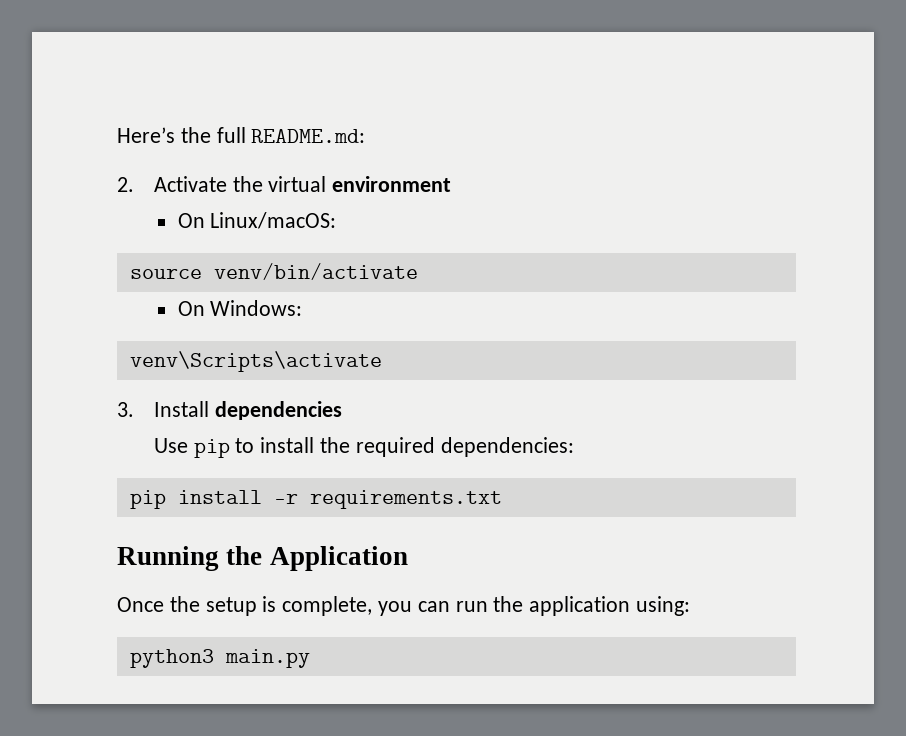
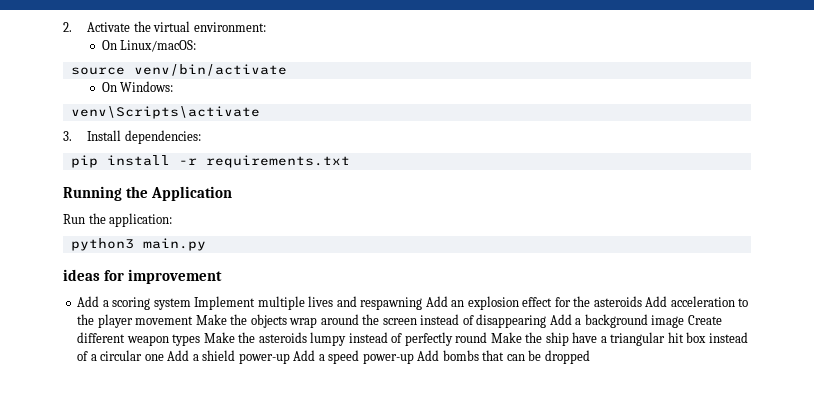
- Here’s the full README.md:
- 2. Activate the virtual environment
+ 2. Activate the virtual environment:
- 3. Install dependencies
- Use pip to install the required dependencies:
+ 3. Install dependencies:
- Once the setup is complete, you can run the application using:
+ Run the application:
  python3 main.py
+ ideas for improvement
+ Add a scoring system Implement multiple lives and respawning Add an explosion effect for the asteroids Add acceleration to the player movement Make the objects wrap around the screen instead of disappearing Add a background image Create different weapon types Make the asteroids lumpy instead of perfectly round Make the ship have a triangular hit box instead of a circular one Add a shield power-up Add a speed power-up Add bombs that can be dropped

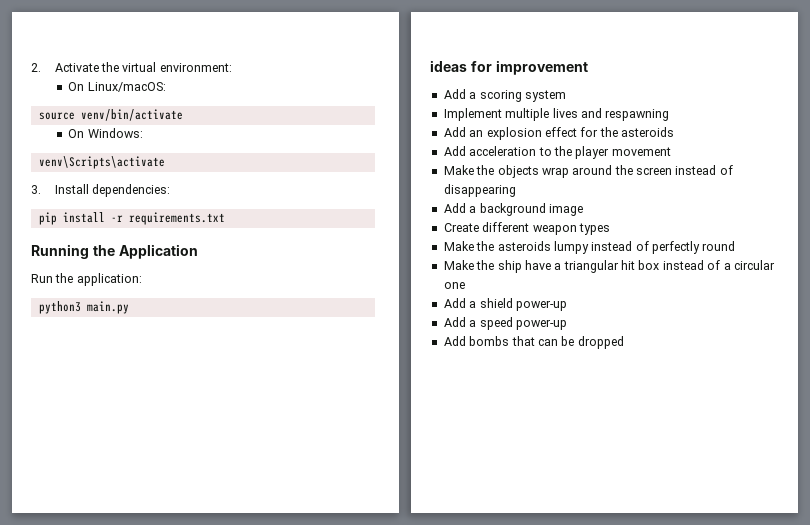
- Add a scoring system Implement multiple lives and respawning Add an explosion effect for the asteroids Add acceleration to the player movement Make the objects wrap around the screen instead of disappearing Add a background image Create different weapon types Make the asteroids lumpy instead of perfectly round Make the ship have a triangular hit box instead of a circular one Add a shield power-up Add a speed power-up Add bombs that can be dropped
+ Add a scoring system
+ Implement multiple lives and respawning
+ Add an explosion effect for the asteroids
+ Add acceleration to the player movement
+ Make the objects wrap around the screen instead of disappearing
+ Add a background image
+ Create different weapon types
+ Make the asteroids lumpy instead of perfectly round
+ Make the ship have a triangular hit box instead of a circular one
+ Add a shield power-up
+ Add a speed power-up
+ Add bombs that can be dropped

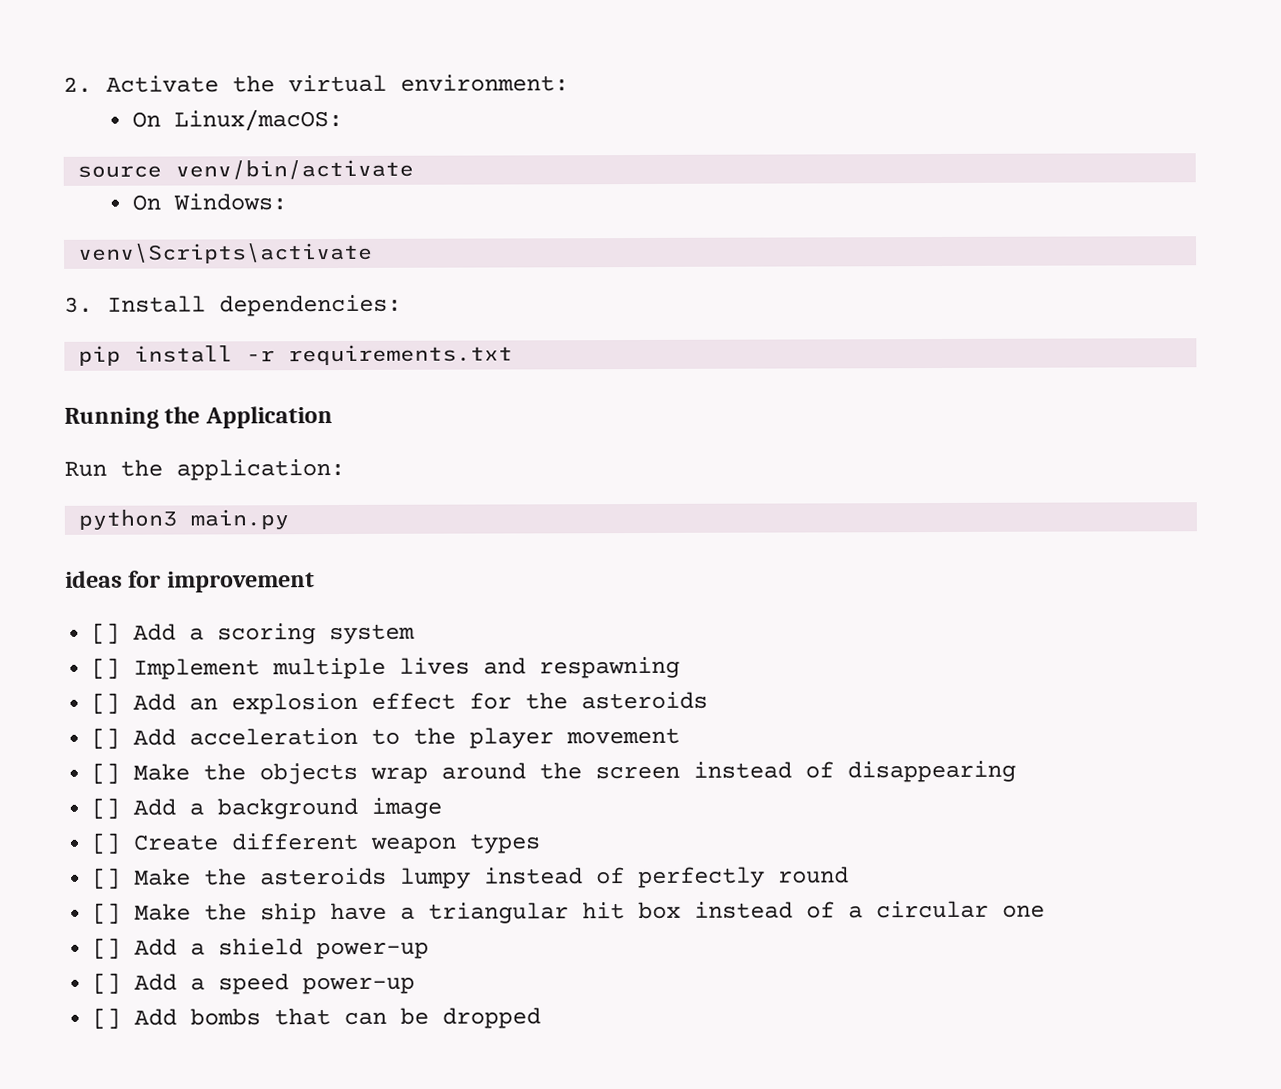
- Add a scoring system
+ [] Add a scoring system
- Implement multiple lives and respawning
+ [] Implement multiple lives and respawning
- Add an explosion effect for the asteroids
+ [] Add an explosion effect for the asteroids
- Add acceleration to the player movement
+ [] Add acceleration to the player movement
- Make the objects wrap around the screen instead of disappearing
+ [] Make the objects wrap around the screen instead of disappearing
- Add a background image
+ [] Add a background image
- Create different weapon types
+ [] Create different weapon types
- Make the asteroids lumpy instead of perfectly round
+ [] Make the asteroids lumpy instead of perfectly round
- Make the ship have a triangular hit box instead of a circular one
+ [] Make the ship have a triangular hit box instead of a circular one
- Add a shield power-up
+ [] Add a shield power-up
- Add a speed power-up
+ [] Add a speed power-up
- Add bombs that can be dropped
+ [] Add bombs that can be dropped

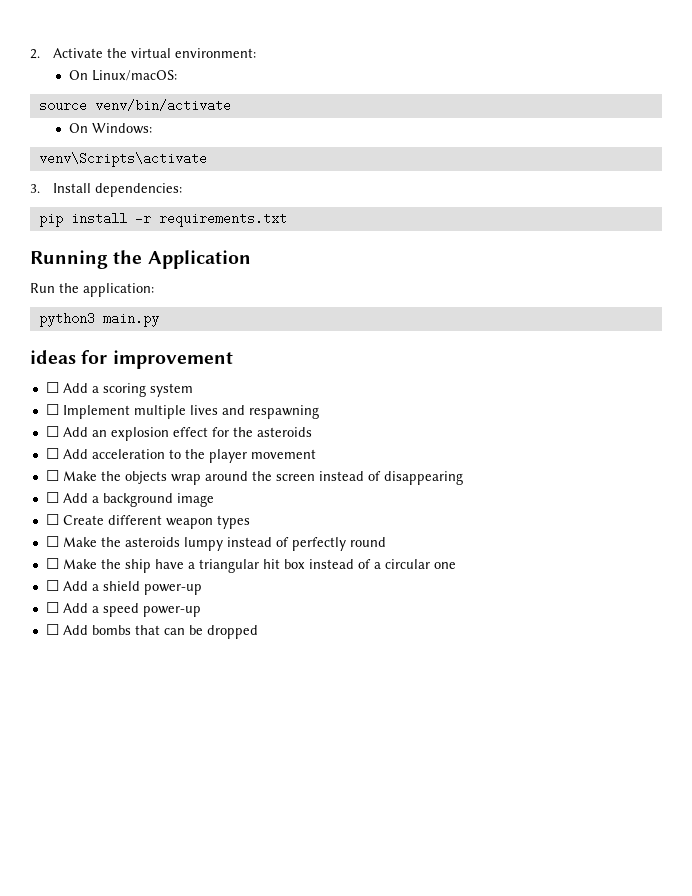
- [] Add a scoring system
+ ☐ Add a scoring system
- [] Implement multiple lives and respawning
+ ☐ Implement multiple lives and respawning
- [] Add an explosion effect for the asteroids
+ ☐ Add an explosion effect for the asteroids
- [] Add acceleration to the player movement
+ ☐ Add acceleration to the player movement
- [] Make the objects wrap around the screen instead of disappearing
+ ☐ Make the objects wrap around the screen instead of disappearing
- [] Add a background image
+ ☐ Add a background image
- [] Create different weapon types
+ ☐ Create different weapon types
- [] Make the asteroids lumpy instead of perfectly round
+ ☐ Make the asteroids lumpy instead of perfectly round
- [] Make the ship have a triangular hit box instead of a circular one
+ ☐ Make the ship have a triangular hit box instead of a circular one
- [] Add a shield power-up
+ ☐ Add a shield power-up
- [] Add a speed power-up
+ ☐ Add a speed power-up
- [] Add bombs that can be dropped
+ ☐ Add bombs that can be dropped

